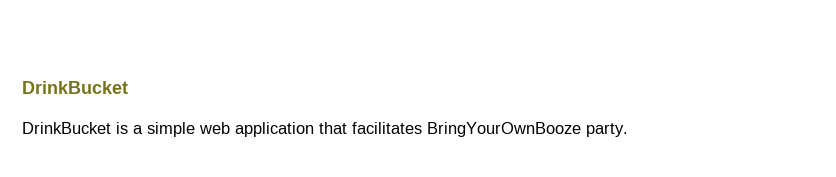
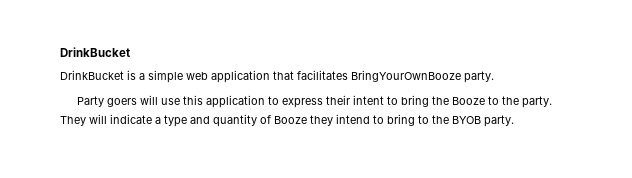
+ Party goers will use this application to express their intent to bring the Booze to the party. They will indicate a type and quantity of Booze they intend to bring to the BYOB party.

